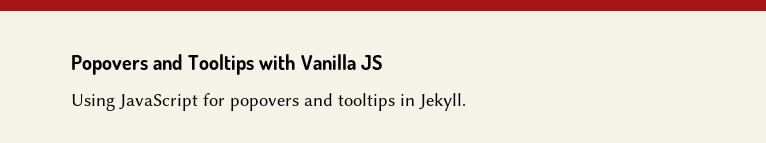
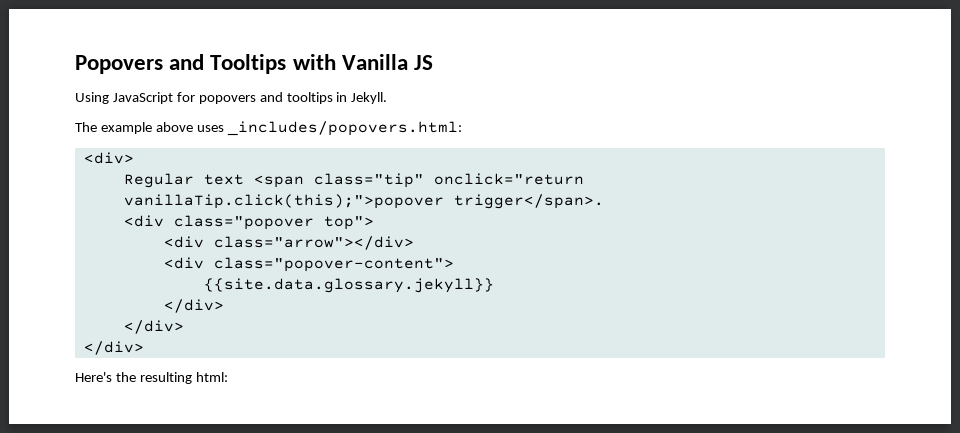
+ The example above uses _includes/popovers.html:
+ <div>
+ Regular text <span class="tip" onclick="return vanillaTip.click(this);">popover trigger</span>.
+ <div class="popover top">
+ <div class="arrow"></div>
+ <div class="popover-content">
+ {{site.data.glossary.jekyll}}
+ </div>
+ </div>
+ </div>
+ Here's the resulting html:

